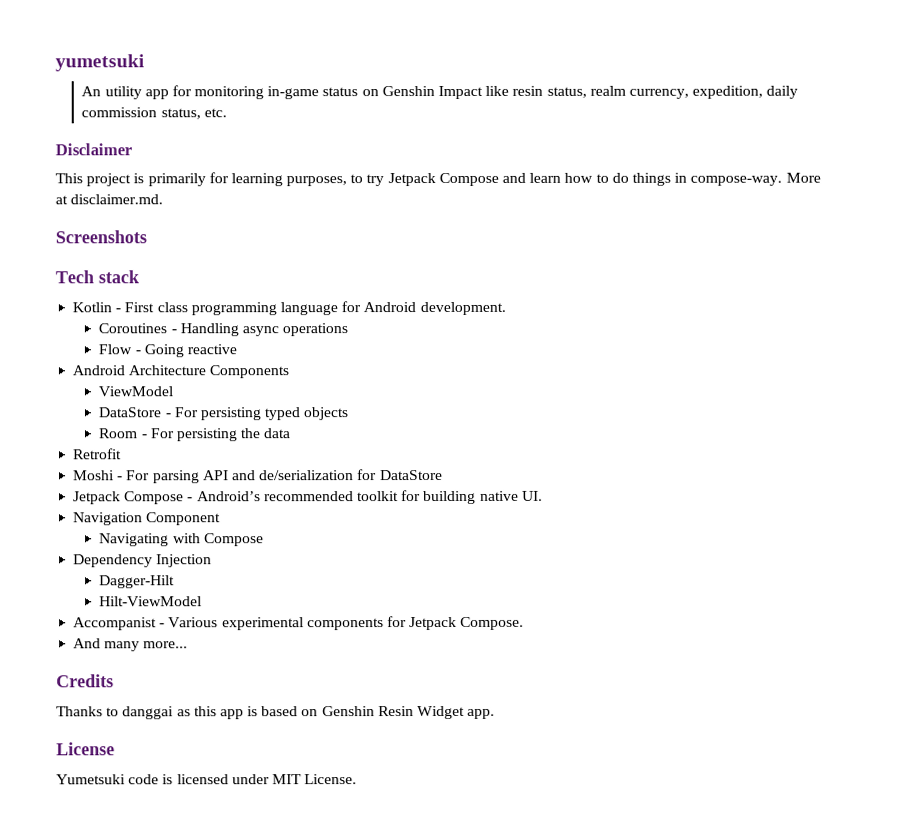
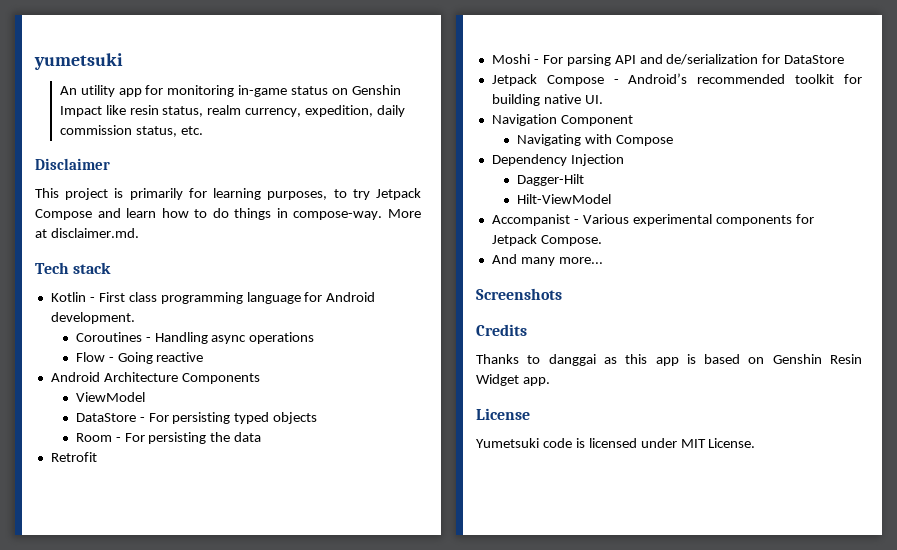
- Screenshots
+ Screenshots

